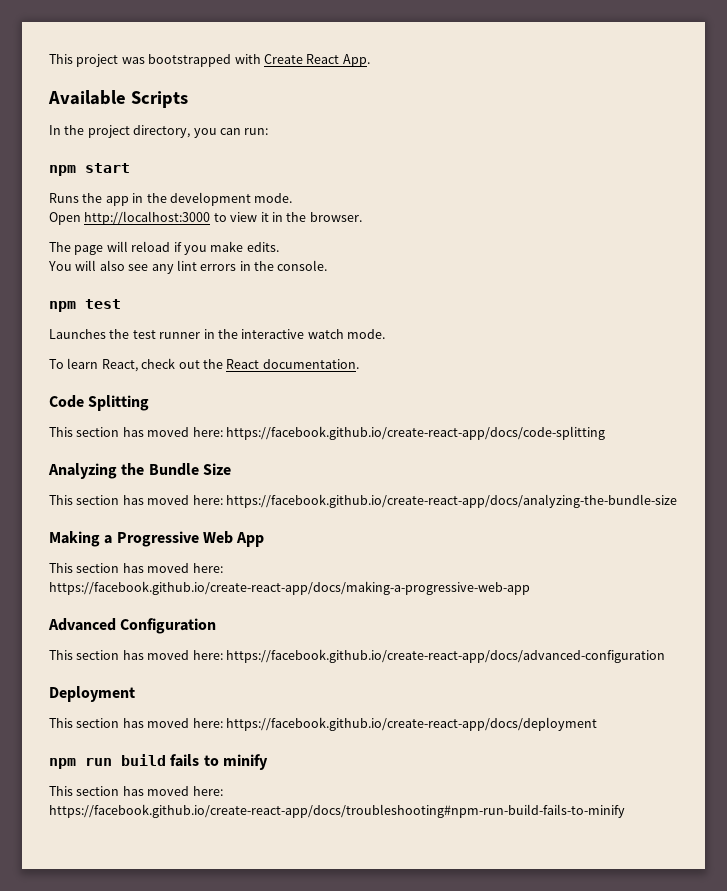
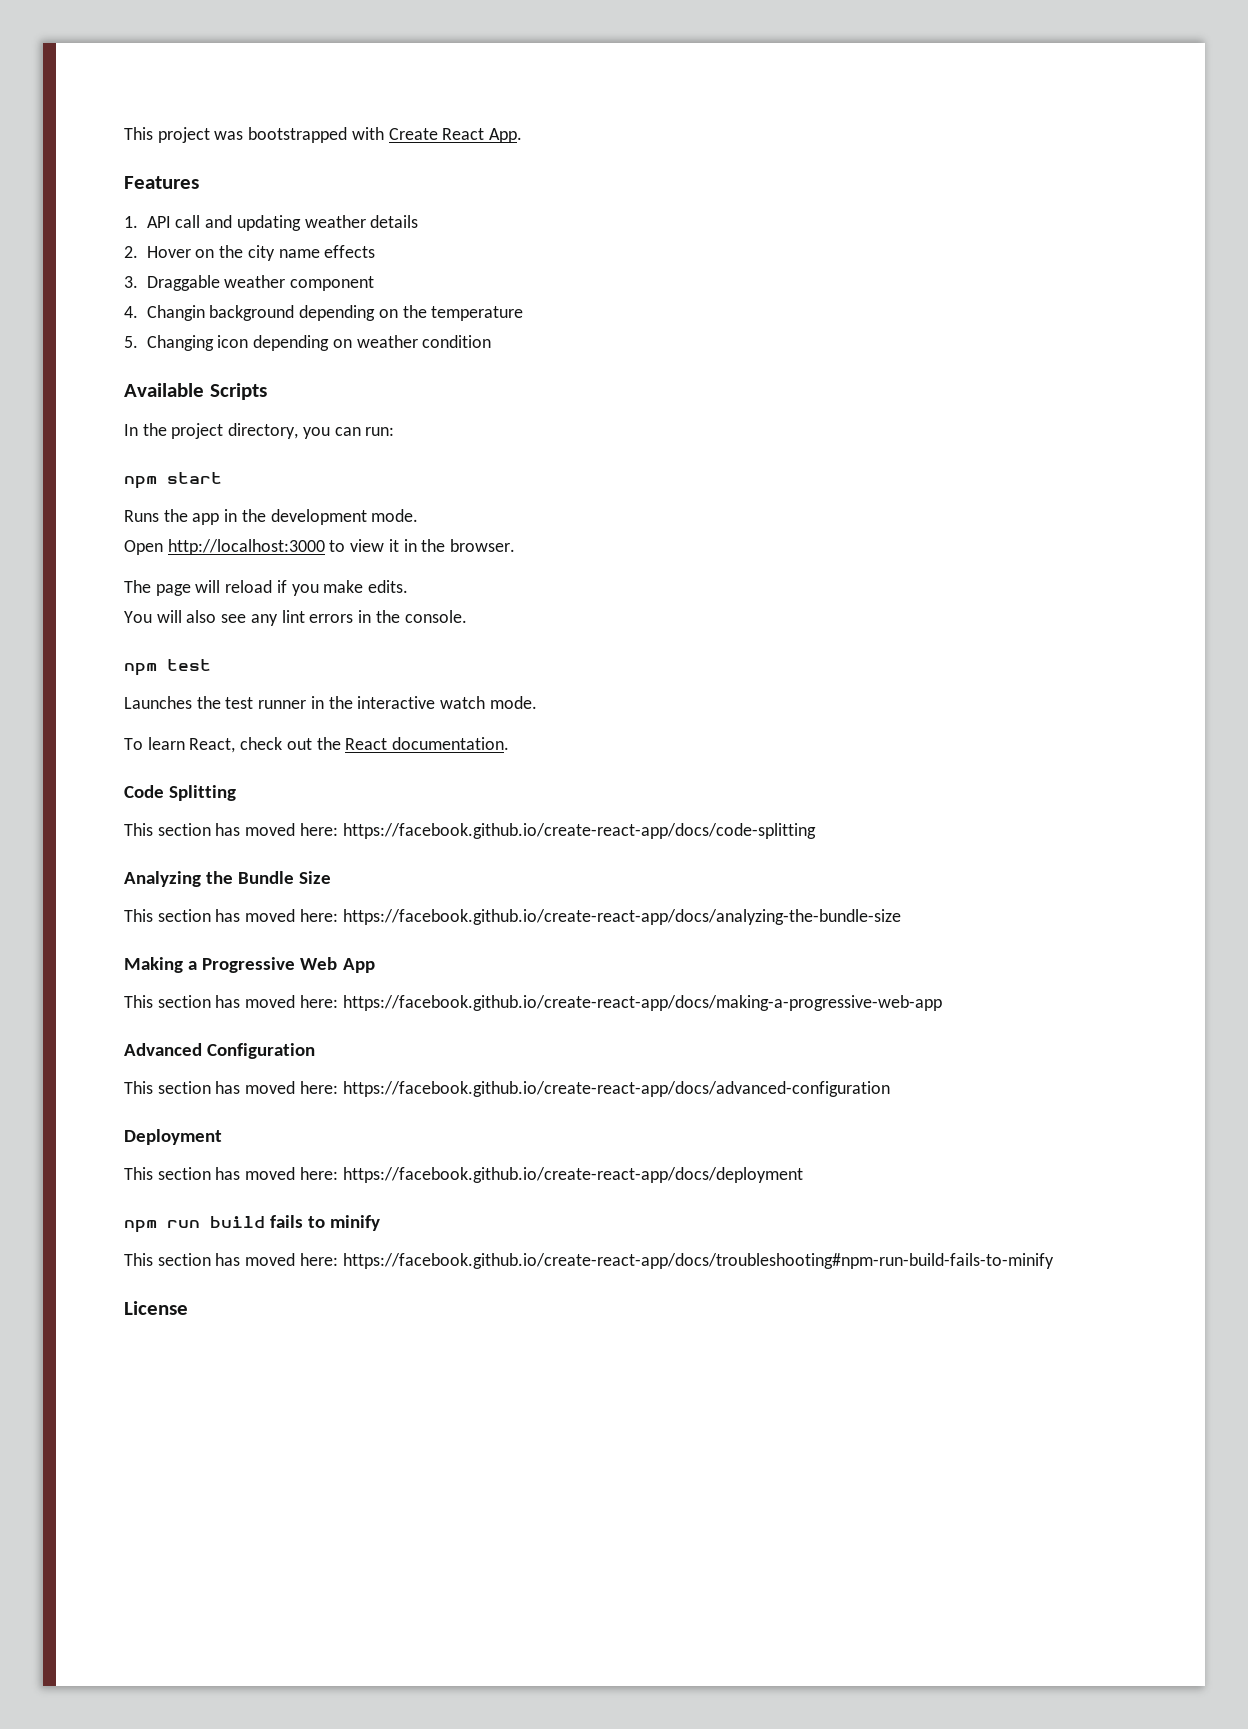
+ Features
+ 1. API call and updating weather details
+ 2. Hover on the city name effects
+ 3. Draggable weather component
+ 4. Changin background depending on the temperature
+ 5. Changing icon depending on weather condition
+ License

